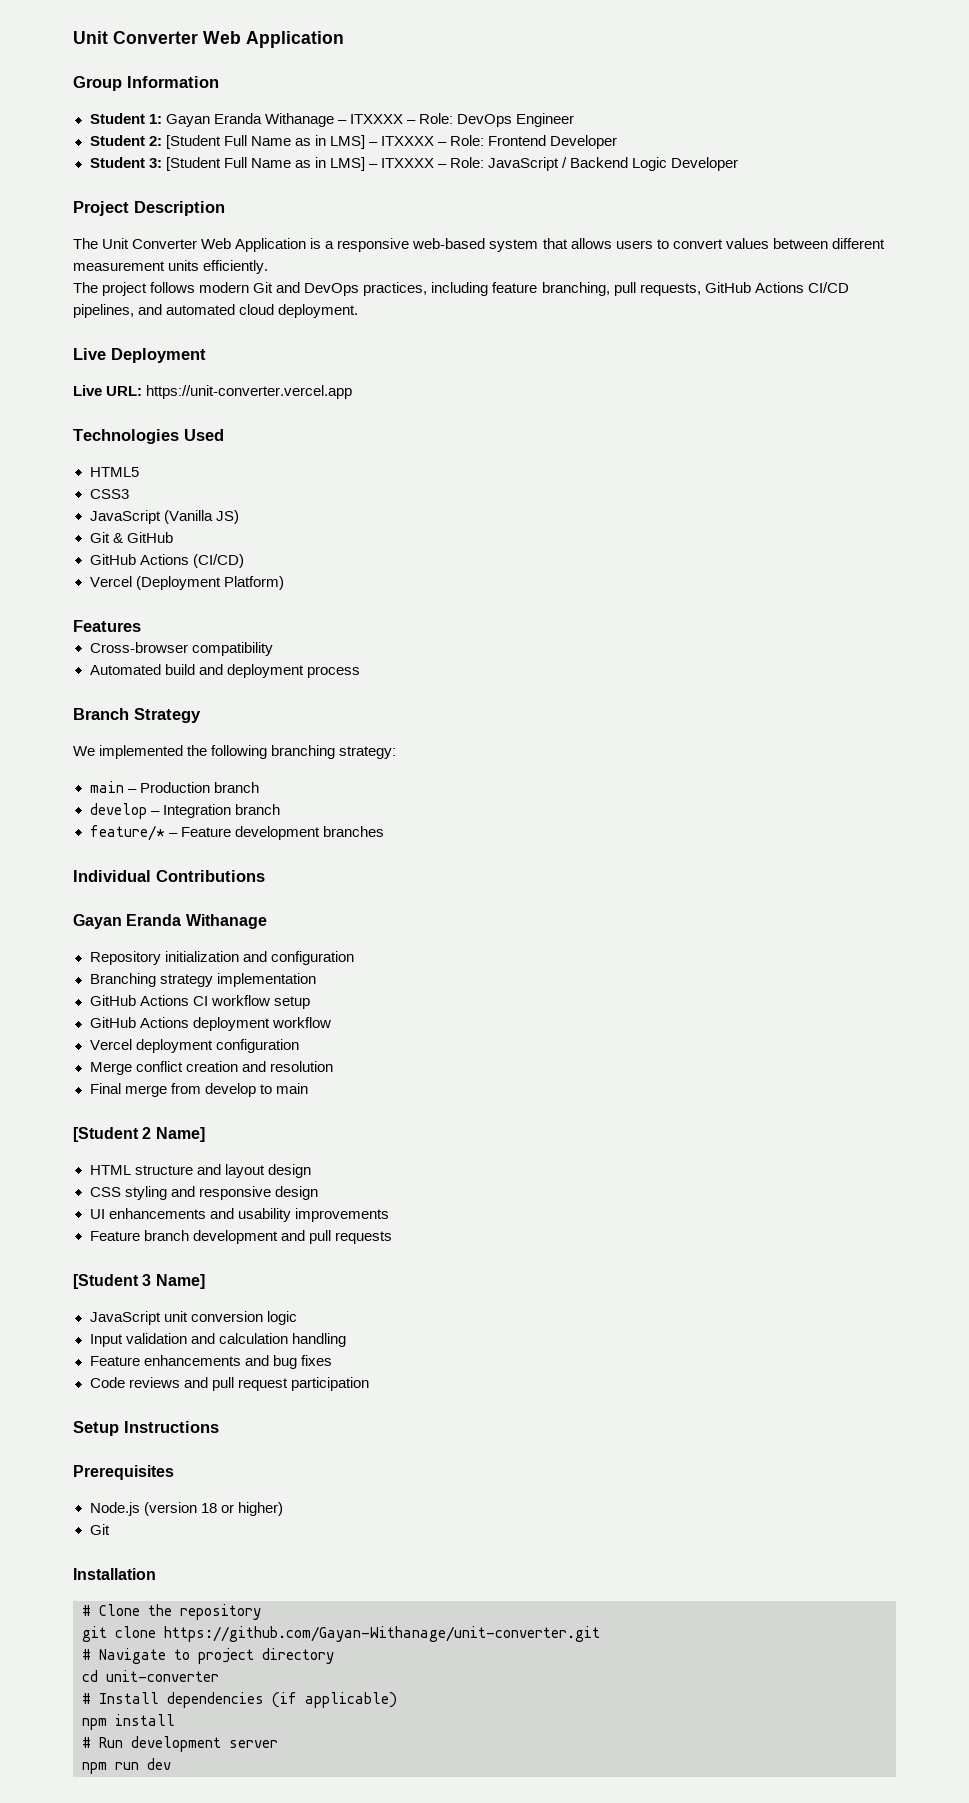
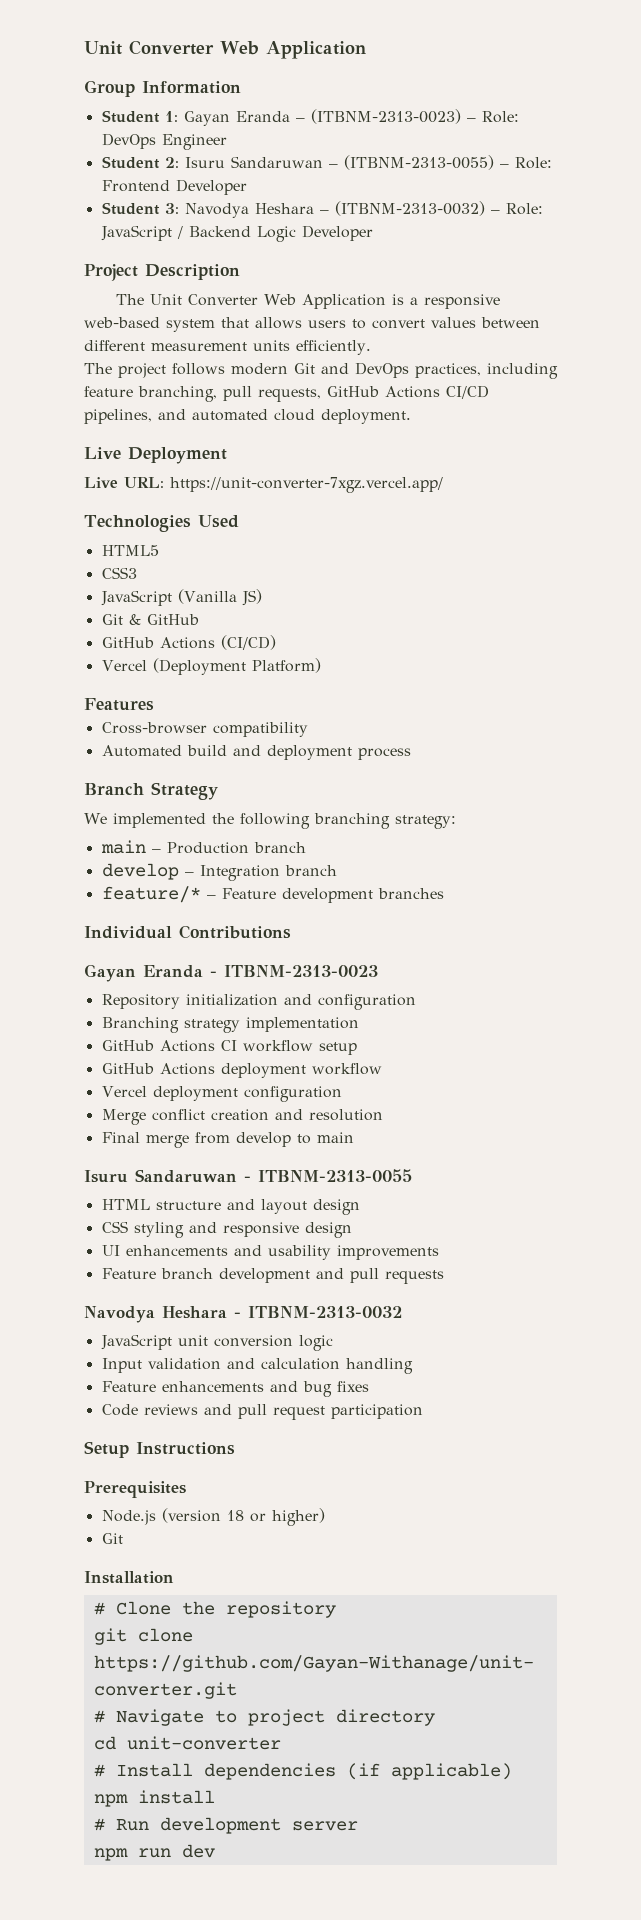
- Student 1: Gayan Eranda Withanage – ITXXXX – Role: DevOps Engineer
+ Student 1: Gayan Eranda – (ITBNM-2313-0023) – Role: DevOps Engineer
- Student 2: [Student Full Name as in LMS] – ITXXXX – Role: Frontend Developer
+ Student 2: Isuru Sandaruwan – (ITBNM-2313-0055) – Role: Frontend Developer
- Student 3: [Student Full Name as in LMS] – ITXXXX – Role: JavaScript / Backend Logic Developer
+ Student 3: Navodya Heshara – (ITBNM-2313-0032) – Role: JavaScript / Backend Logic Developer
- Live URL: https://unit-converter.vercel.app
+ Live URL: https://unit-converter-7xgz.vercel.app/
  Individual Contributions
- Gayan Eranda Withanage
+ Gayan Eranda - ITBNM-2313-0023
- [Student 2 Name]
+ Isuru Sandaruwan - ITBNM-2313-0055
- [Student 3 Name]
+ Navodya Heshara - ITBNM-2313-0032

